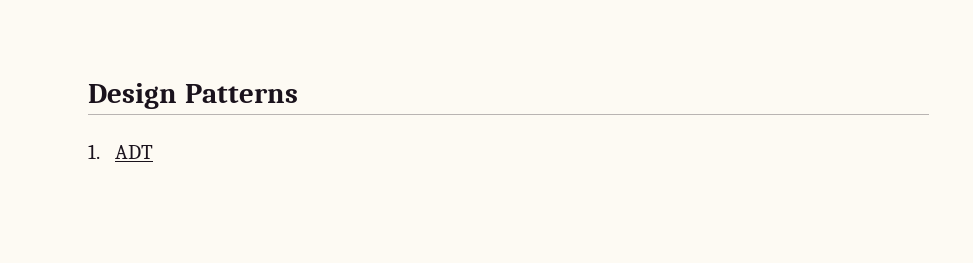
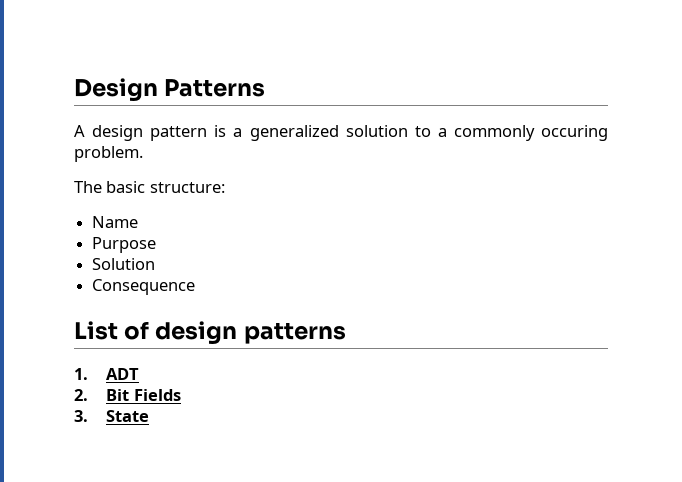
+ A design pattern is a generalized solution to a commonly occuring problem.
+ The basic structure:
+ Name
+ Purpose
+ Solution
+ Consequence
+ List of design patterns
  1. ADT
+ 2. Bit Fields
+ 3. State

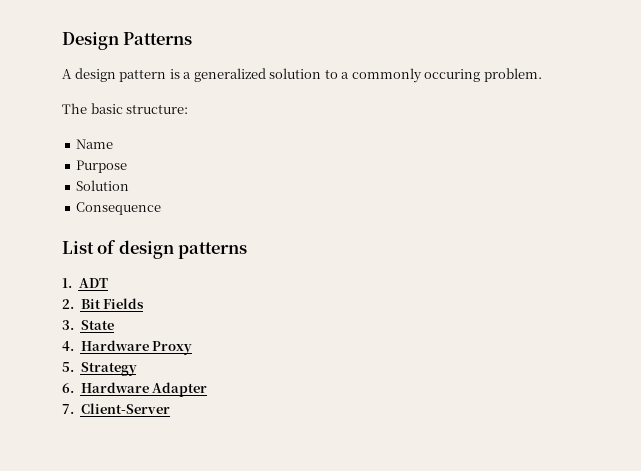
+ 4. Hardware Proxy
+ 5. Strategy
+ 6. Hardware Adapter
+ 7. Client-Server

